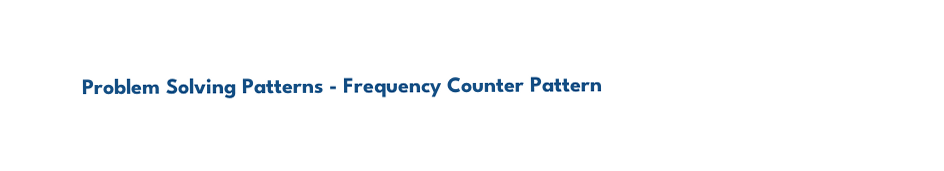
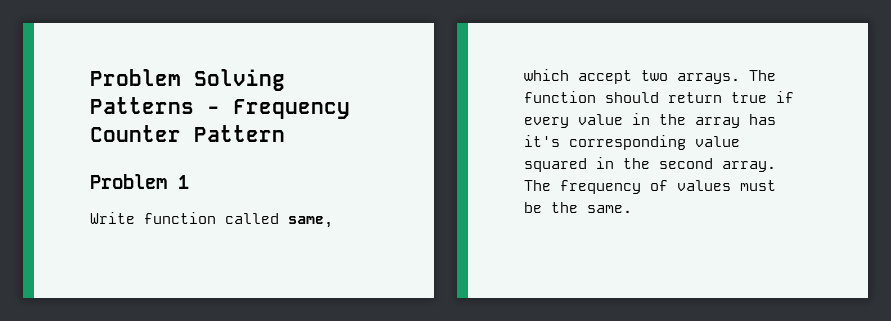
+ Problem 1
+ Write function called same, which accept two arrays. The function should return true if every value in the array has it's corresponding value squared in the second array. The frequency of values must be the same.

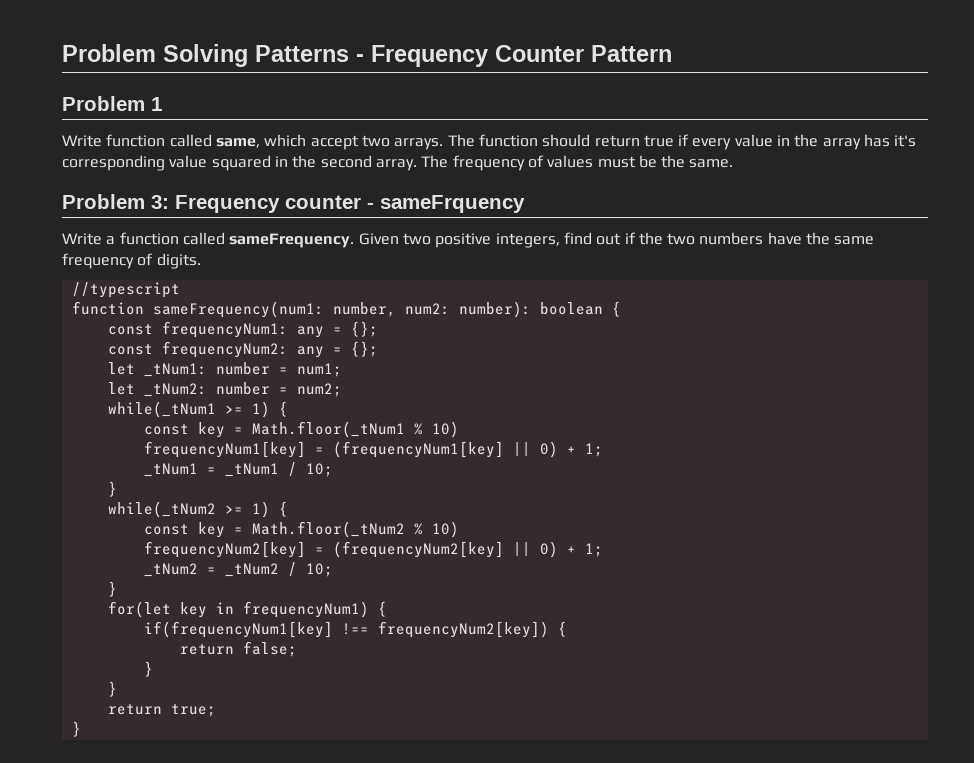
+ Problem 3: Frequency counter - sameFrquency
+ Write a function called sameFrequency. Given two positive integers, find out if the two numbers have the same frequency of digits.
+ //typescript
+ function sameFrequency(num1: number, num2: number): boolean {
+ const frequencyNum1: any = {};
+ const frequencyNum2: any = {};
+ let _tNum1: number = num1;
+ let _tNum2: number = num2;
+ while(_tNum1 >= 1) {
+ const key = Math.floor(_tNum1 % 10)
+ frequencyNum1[key] = (frequencyNum1[key] || 0) + 1;
+ _tNum1 = _tNum1 / 10;
+ }
+ while(_tNum2 >= 1) {
+ const key = Math.floor(_tNum2 % 10)
+ frequencyNum2[key] = (frequencyNum2[key] || 0) + 1;
+ _tNum2 = _tNum2 / 10;
+ }
+ for(let key in frequencyNum1) {
+ if(frequencyNum1[key] !== frequencyNum2[key]) {
+ return false;
+ }
+ }
+ return true;
+ }

